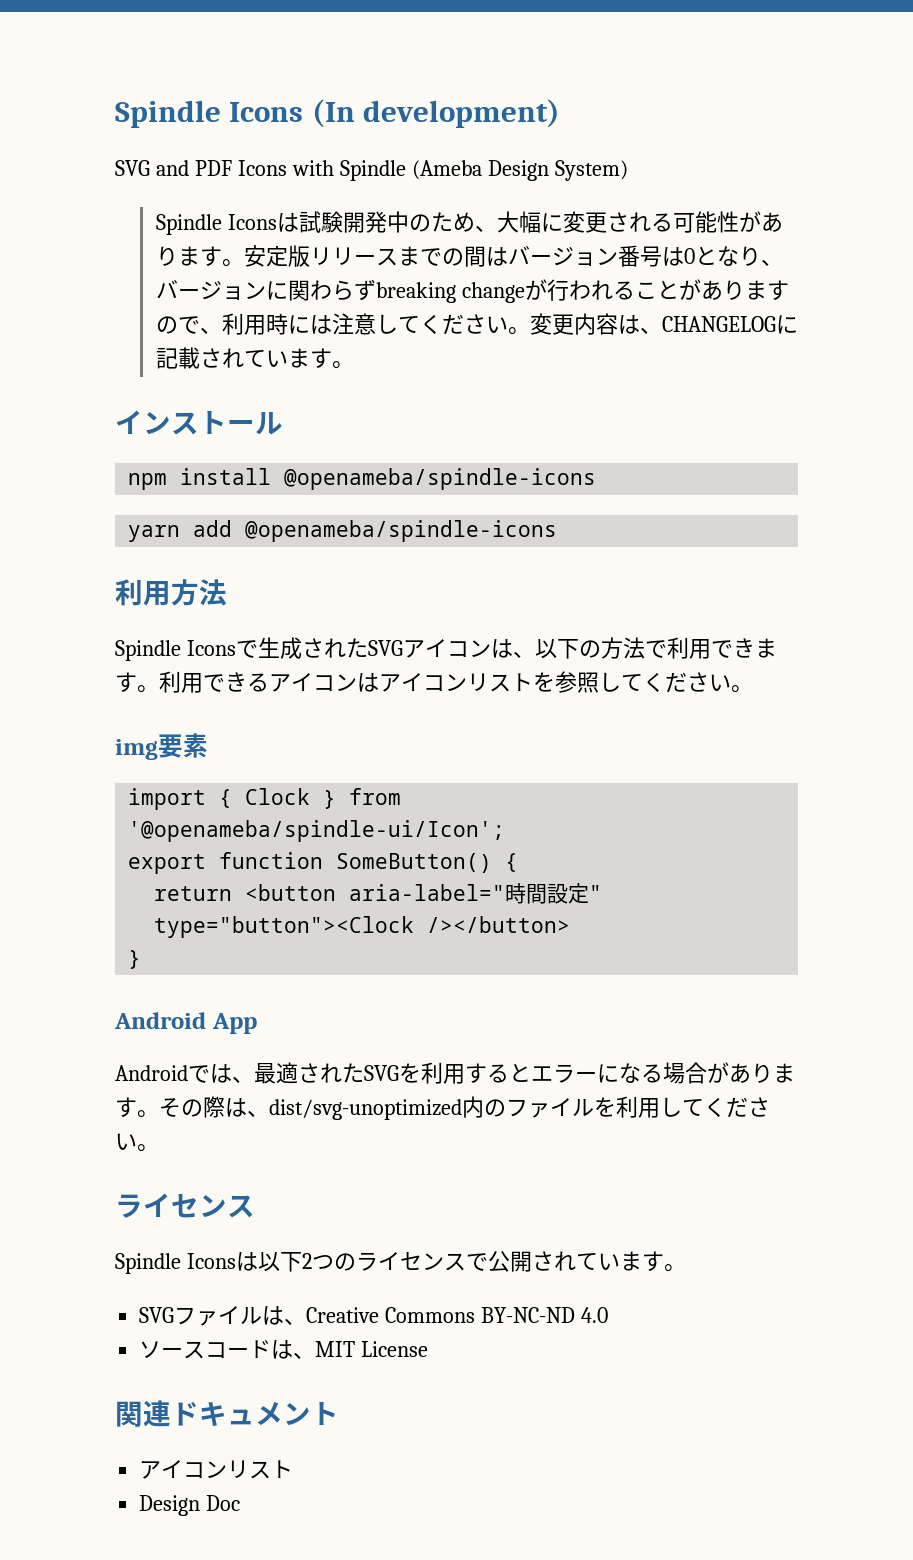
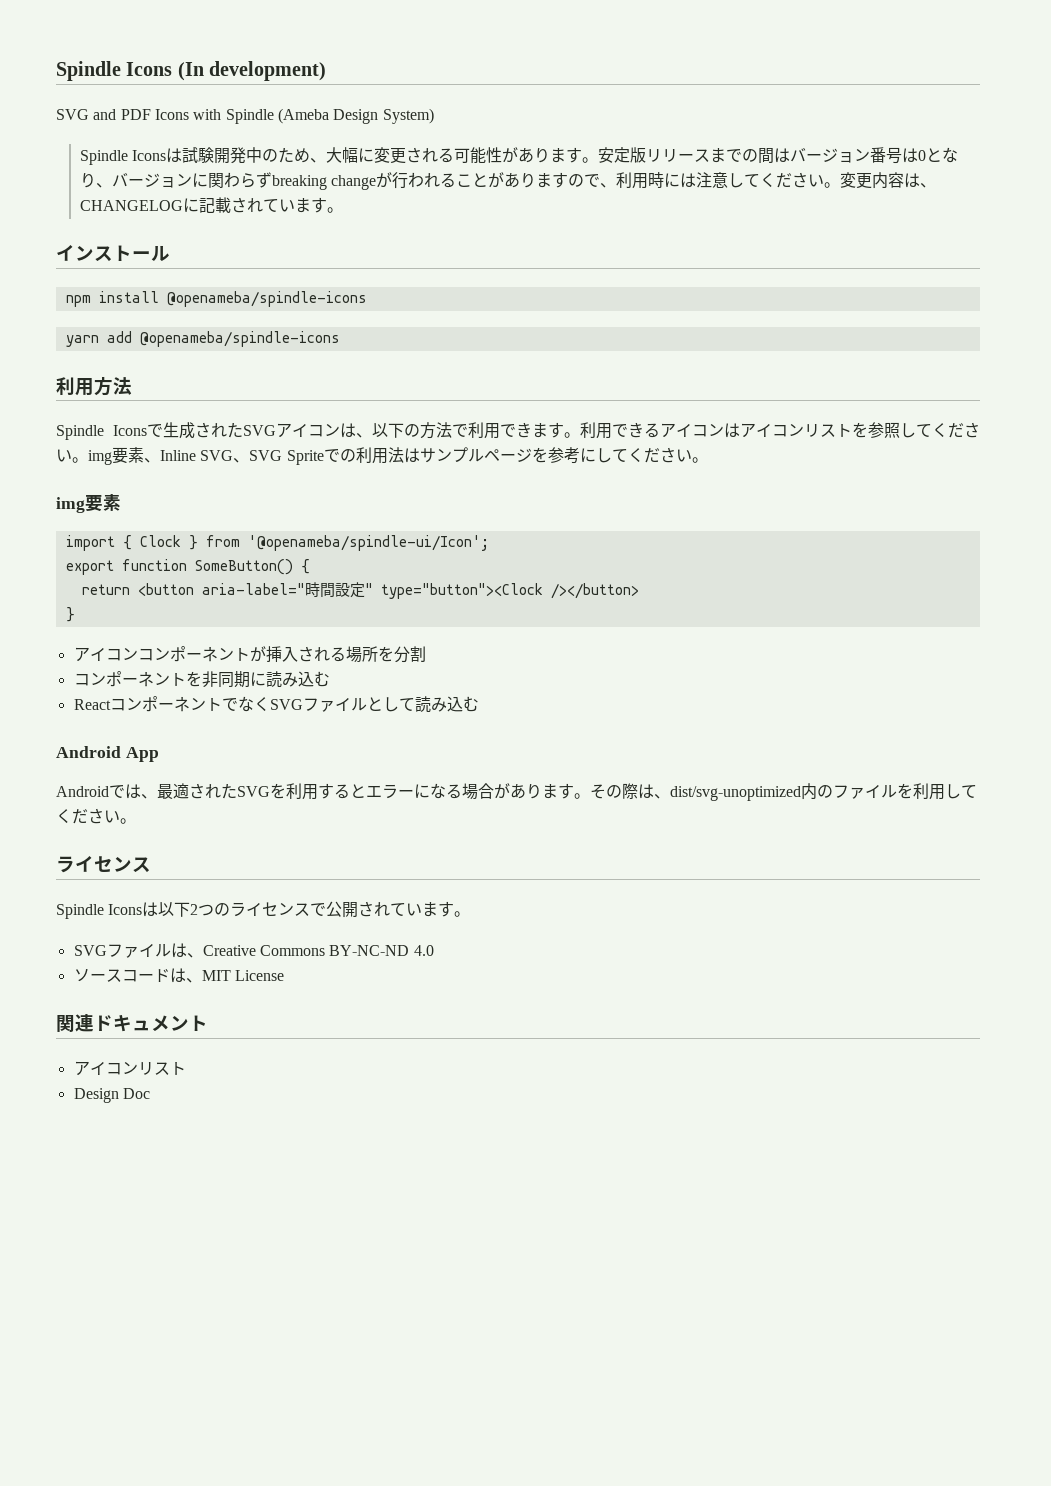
- 利用できるアイコンはアイコンリストを参照してください。
+ 利用できるアイコンはアイコンリストを参照してください。img要素、Inline SVG、SVG Spriteでの利用法はサンプルページを参考にしてください。
+ アイコンコンポーネントが挿入される場所を分割
+ コンポーネントを非同期に読み込む
+ ReactコンポーネントでなくSVGファイルとして読み込む

